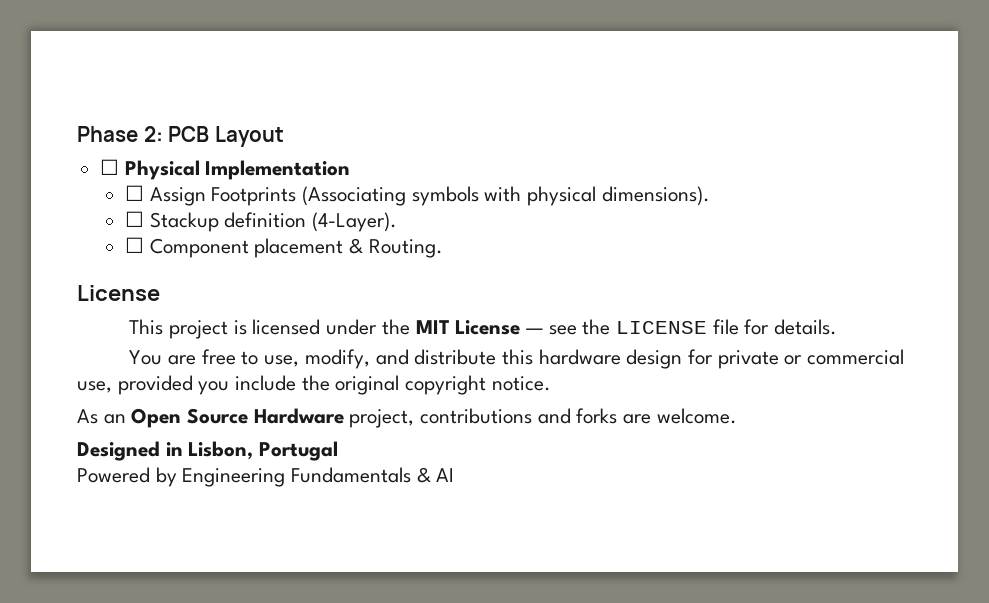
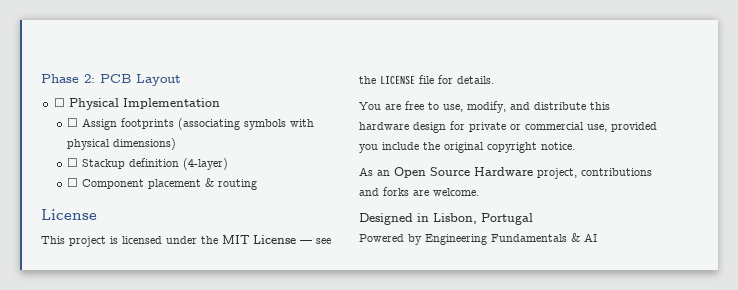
- ☐ Assign Footprints (Associating symbols with physical dimensions).
+ ☐ Assign footprints (associating symbols with physical dimensions)
- ☐ Stackup definition (4-Layer).
+ ☐ Stackup definition (4-layer)
- ☐ Component placement & Routing.
+ ☐ Component placement & routing

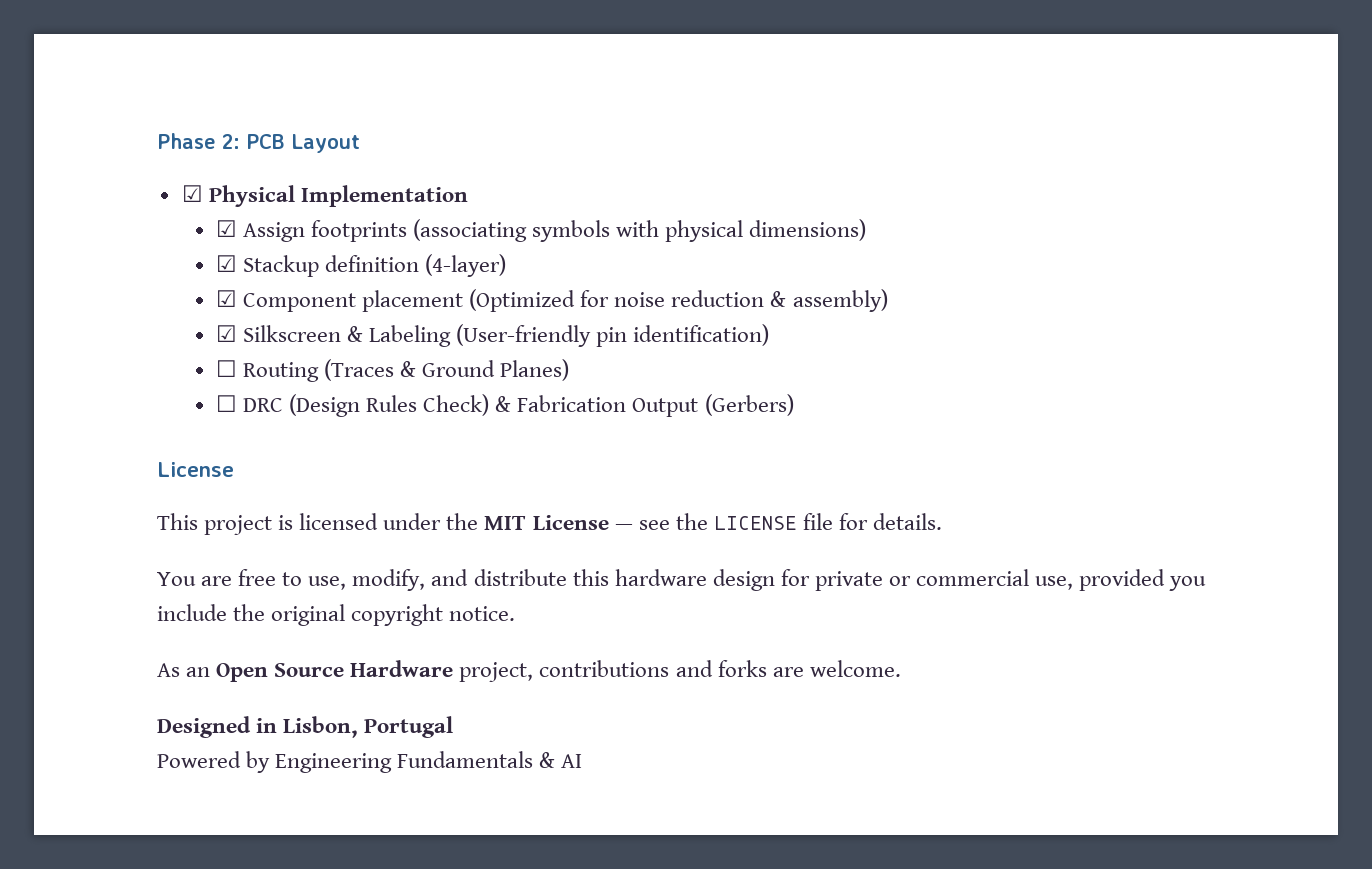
- ☐ Physical Implementation
+ ☑ Physical Implementation
- ☐ Assign footprints (associating symbols with physical dimensions)
+ ☑ Assign footprints (associating symbols with physical dimensions)
- ☐ Stackup definition (4-layer)
+ ☑ Stackup definition (4-layer)
- ☐ Component placement & routing
+ ☑ Component placement (Optimized for noise reduction & assembly)
+ ☑ Silkscreen & Labeling (User-friendly pin identification)
+ ☐ Routing (Traces & Ground Planes)
+ ☐ DRC (Design Rules Check) & Fabrication Output (Gerbers)

